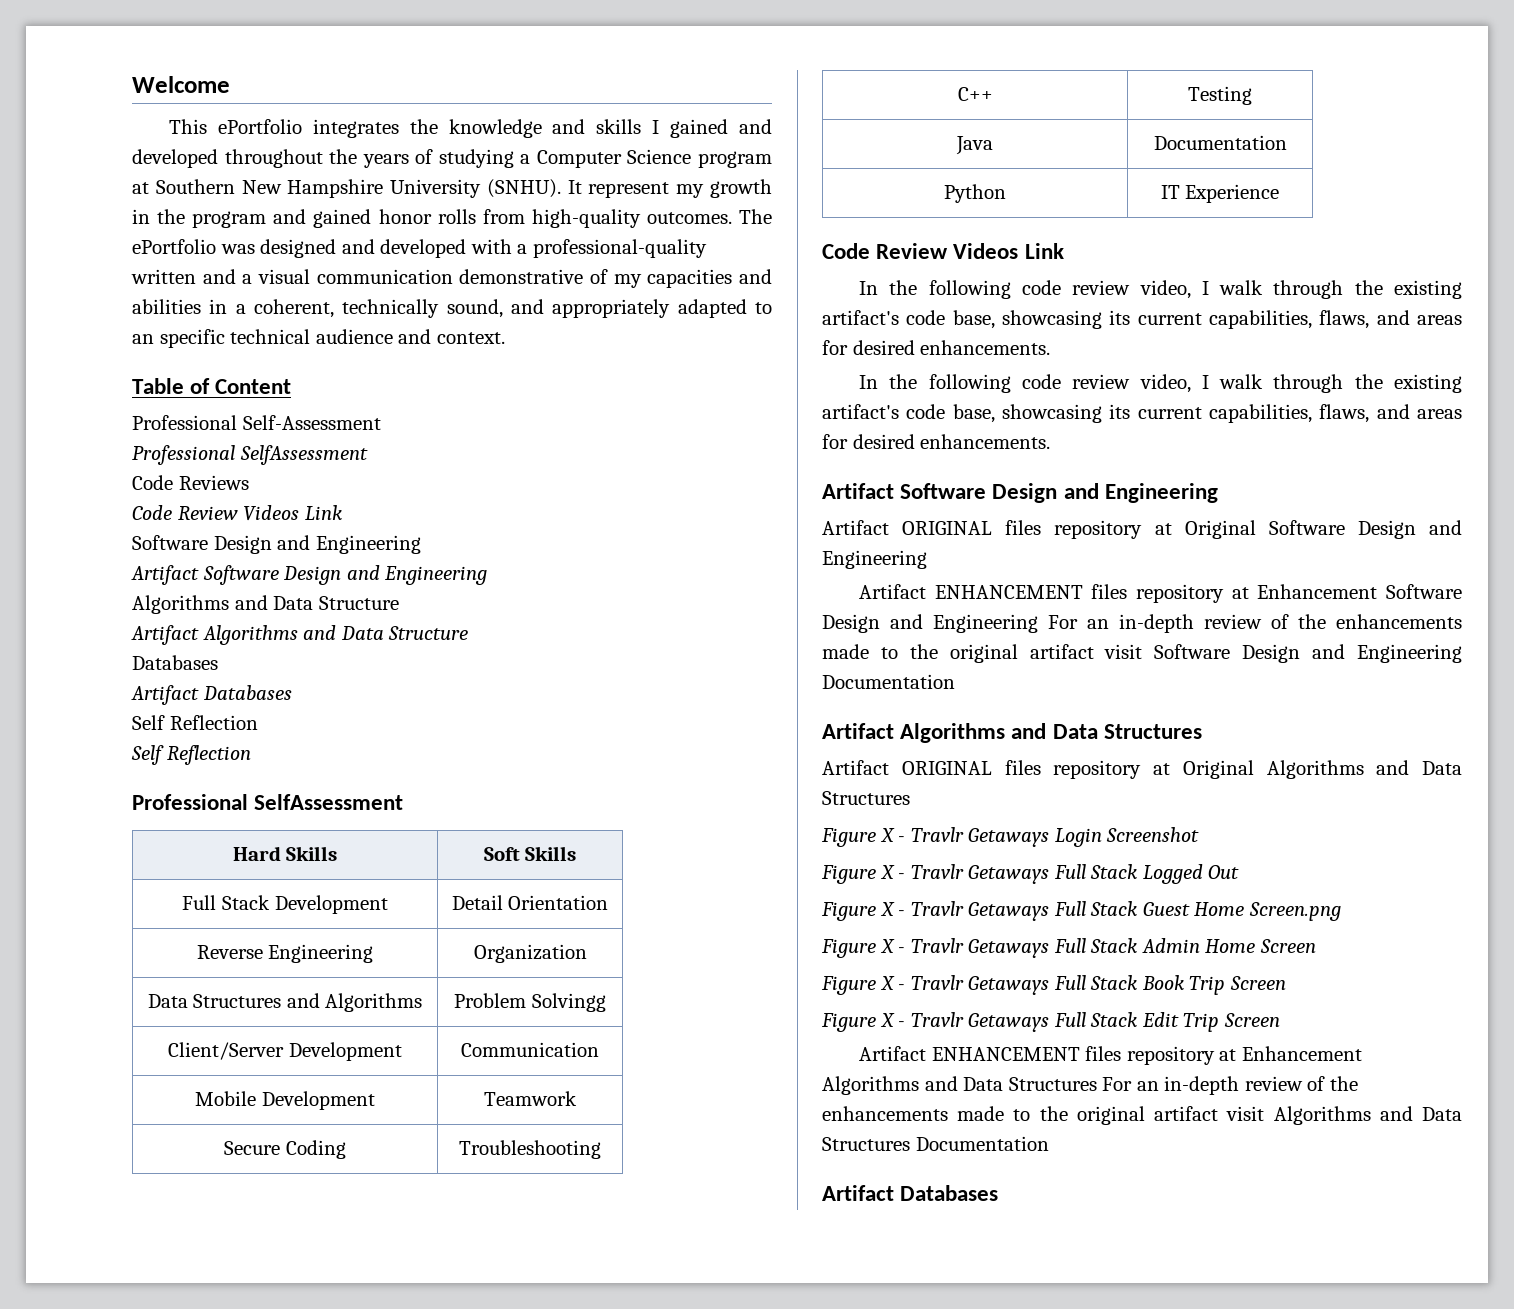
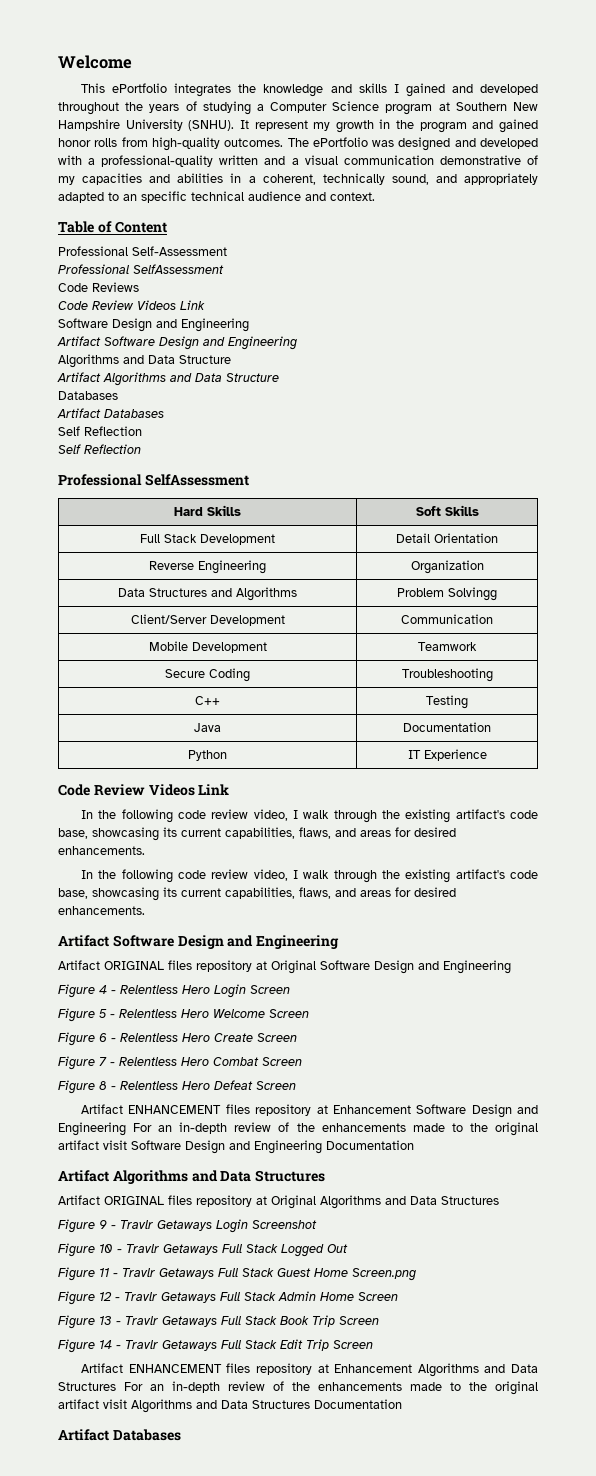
+ Figure 4 - Relentless Hero Login Screen
+ Figure 5 - Relentless Hero Welcome Screen
+ Figure 6 - Relentless Hero Create Screen
+ Figure 7 - Relentless Hero Combat Screen
+ Figure 8 - Relentless Hero Defeat Screen
- Figure X - Travlr Getaways Login Screenshot
+ Figure 9 - Travlr Getaways Login Screenshot
- Figure X - Travlr Getaways Full Stack Logged Out
+ Figure 10 - Travlr Getaways Full Stack Logged Out
- Figure X - Travlr Getaways Full Stack Guest Home Screen.png
+ Figure 11 - Travlr Getaways Full Stack Guest Home Screen.png
- Figure X - Travlr Getaways Full Stack Admin Home Screen
+ Figure 12 - Travlr Getaways Full Stack Admin Home Screen
- Figure X - Travlr Getaways Full Stack Book Trip Screen
+ Figure 13 - Travlr Getaways Full Stack Book Trip Screen
- Figure X - Travlr Getaways Full Stack Edit Trip Screen
+ Figure 14 - Travlr Getaways Full Stack Edit Trip Screen

